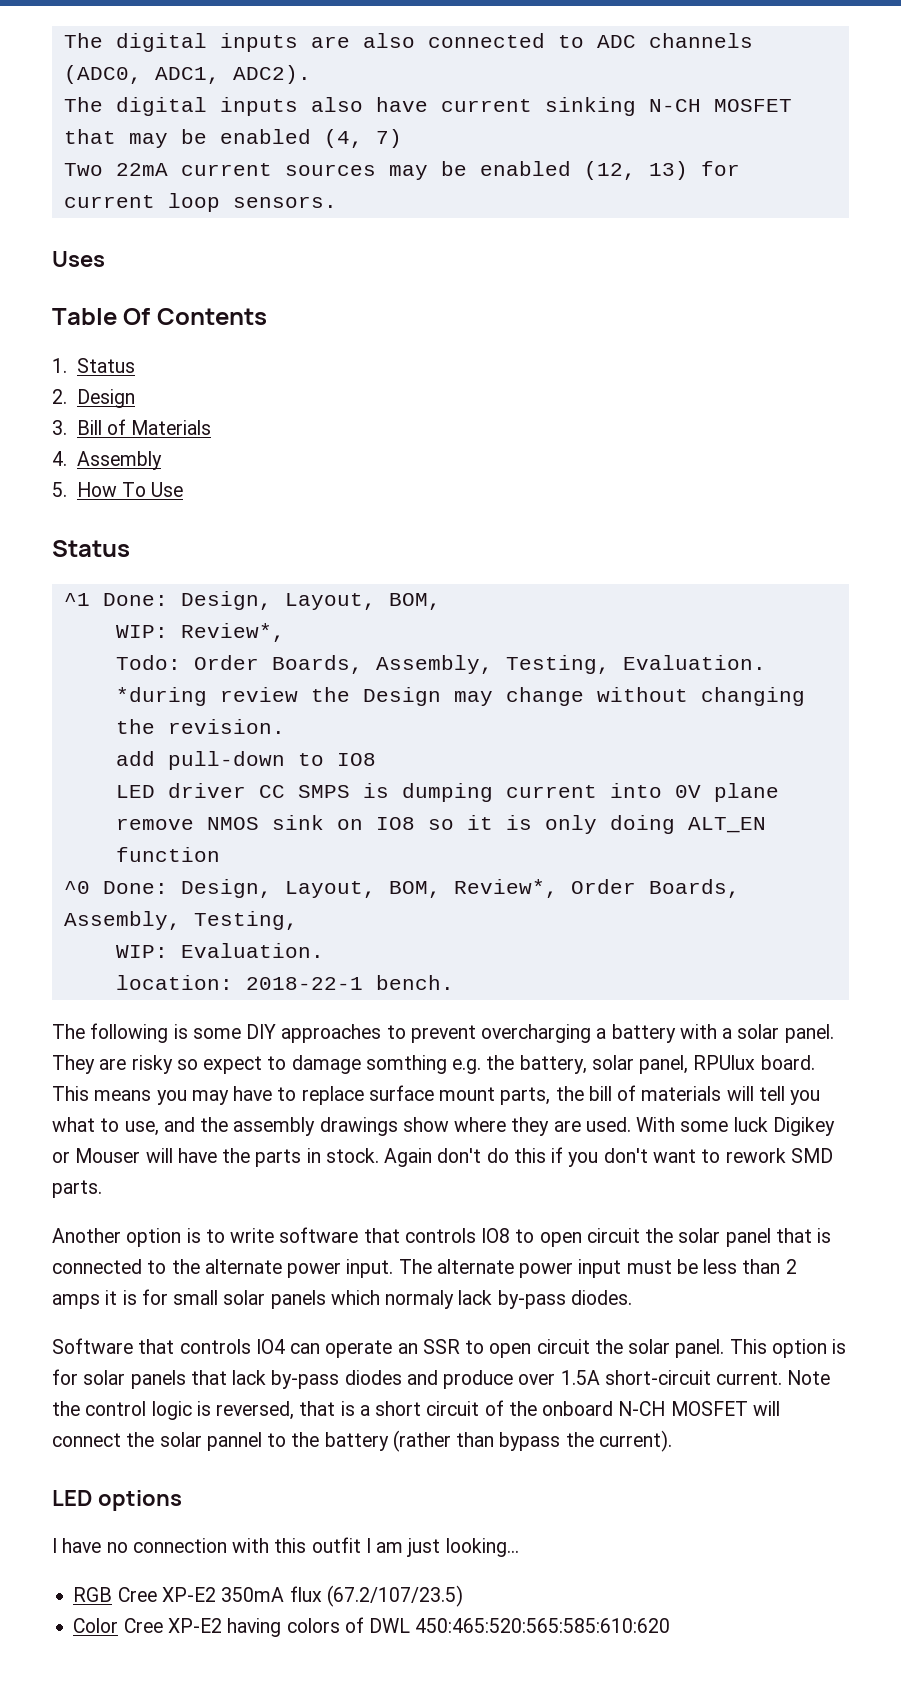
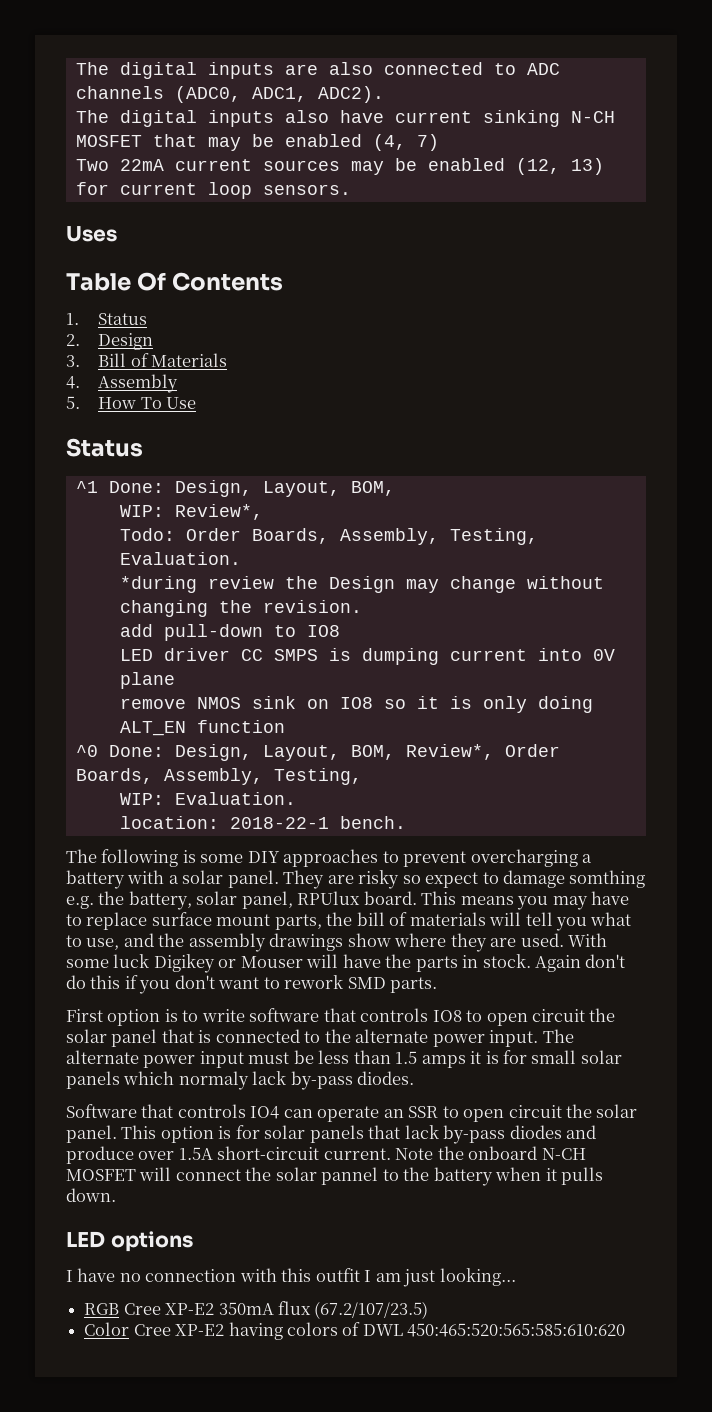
- Another option is to write software that controls IO8 to open circuit the solar panel that is connected to the alternate power input.
+ First option is to write software that controls IO8 to open circuit the solar panel that is connected to the alternate power input.
- The alternate power input must be less than 2 amps it is for small solar panels which normaly lack by-pass diodes.
+ The alternate power input must be less than 1.5 amps it is for small solar panels which normaly lack by-pass diodes.
- Note the control logic is reversed, that is a short circuit of the onboard N-CH MOSFET will connect the solar pannel to the battery (rather than bypass the current).
+ Note the onboard N-CH MOSFET will connect the solar pannel to the battery when it pulls down.

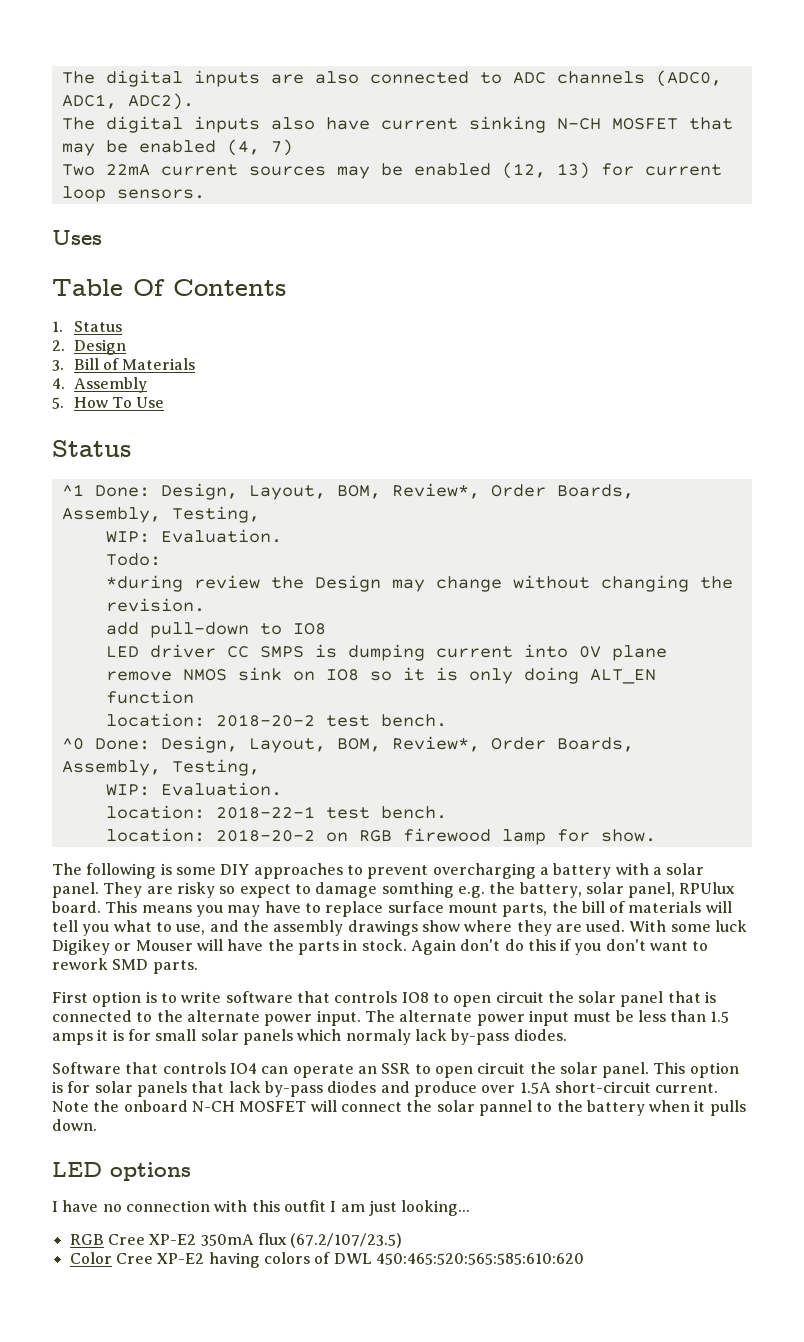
- ^1 Done: Design, Layout, BOM,
- WIP: Review*,
- Todo: Order Boards, Assembly, Testing, Evaluation.
+ ^1 Done: Design, Layout, BOM, Review*, Order Boards, Assembly, Testing,
+ WIP: Evaluation.
+ Todo:
+ location: 2018-20-2 test bench.
- location: 2018-22-1 bench.
+ location: 2018-22-1 test bench.
+ location: 2018-20-2 on RGB firewood lamp for show.

